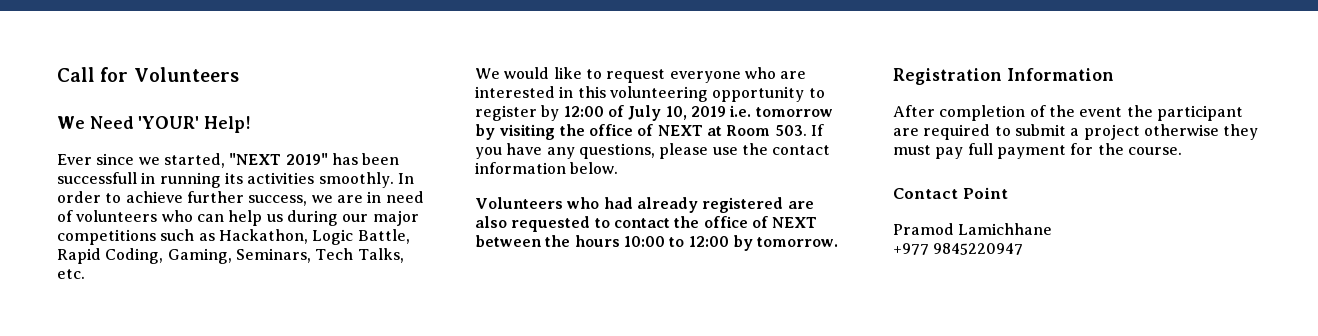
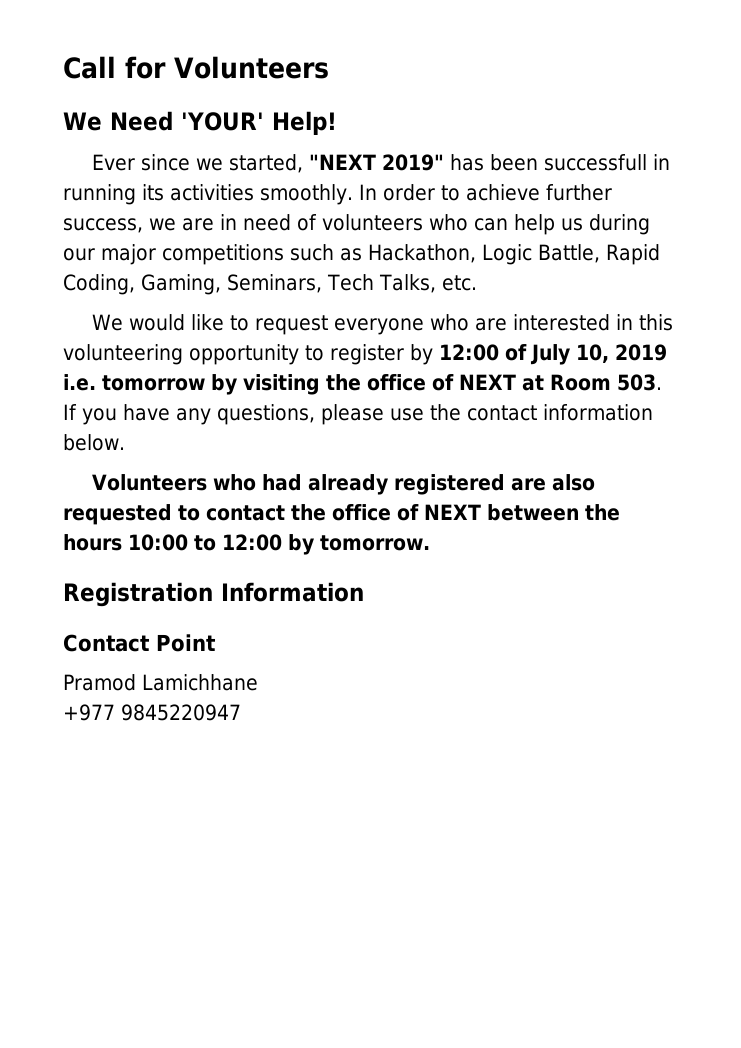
- After completion of the event the participant are required to submit a project otherwise they must pay full payment for the course.

